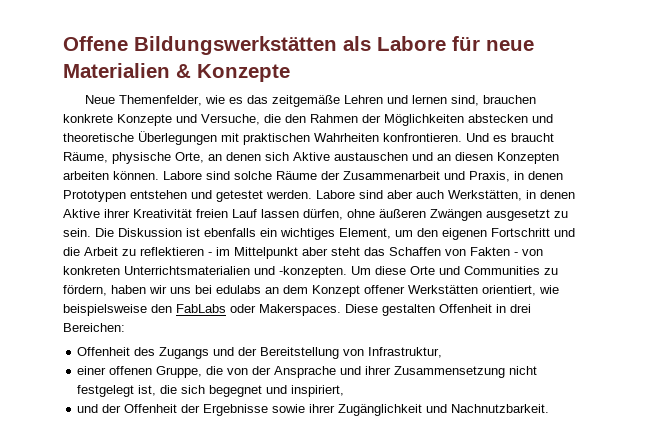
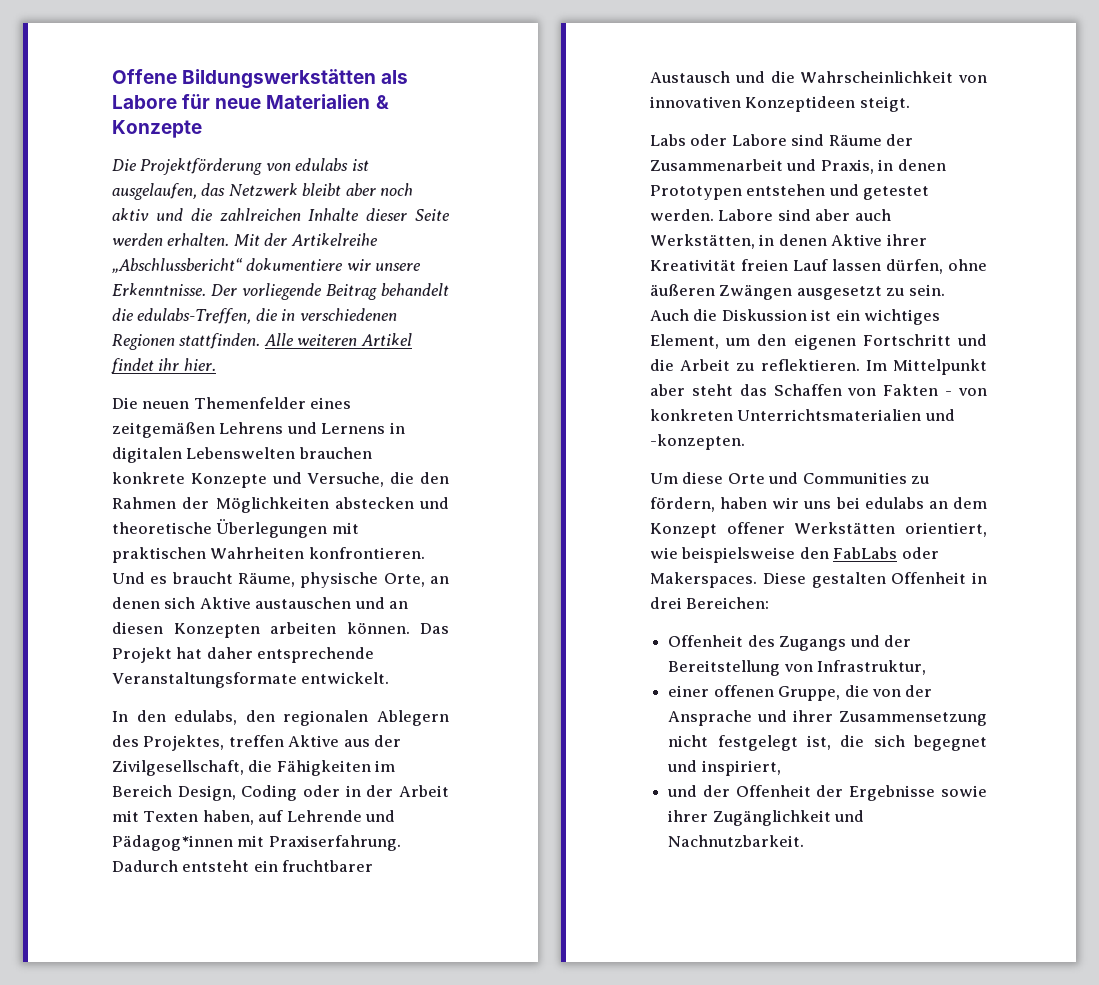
- Neue Themenfelder, wie es das zeitgemäße Lehren und lernen sind, brauchen konkrete Konzepte und Versuche, die den Rahmen der Möglichkeiten abstecken und theoretische Überlegungen mit praktischen Wahrheiten konfrontieren.
+ Die Projektförderung von edulabs ist ausgelaufen, das Netzwerk bleibt aber noch aktiv und die zahlreichen Inhalte dieser Seite werden erhalten. Mit der Artikelreihe „Abschlussbericht“ dokumentiere wir unsere Erkenntnisse. Der vorliegende Beitrag behandelt die edulabs-Treffen, die in verschiedenen Regionen stattfinden. Alle weiteren Artikel findet ihr hier.
+ Die neuen Themenfelder eines zeitgemäßen Lehrens und Lernens in digitalen Lebenswelten brauchen konkrete Konzepte und Versuche, die den Rahmen der Möglichkeiten abstecken und theoretische Überlegungen mit praktischen Wahrheiten konfrontieren.
- Labore sind solche Räume der Zusammenarbeit und Praxis, in denen Prototypen entstehen und getestet werden.
+ Das Projekt hat daher entsprechende Veranstaltungsformate entwickelt.
+ In den edulabs, den regionalen Ablegern des Projektes, treffen Aktive aus der Zivilgesellschaft, die Fähigkeiten im Bereich Design, Coding oder in der Arbeit mit Texten haben, auf Lehrende und Pädagog*innen mit Praxiserfahrung. Dadurch entsteht ein fruchtbarer Austausch und die Wahrscheinlichkeit von innovativen Konzeptideen steigt.
+ Labs oder Labore sind Räume der Zusammenarbeit und Praxis, in denen Prototypen entstehen und getestet werden.
- Die Diskussion ist ebenfalls ein wichtiges Element, um den eigenen Fortschritt und die Arbeit zu reflektieren - im Mittelpunkt aber steht das Schaffen von Fakten - von konkreten Unterrichtsmaterialien und -konzepten. Um diese Orte und Communities zu fördern, haben wir uns bei edulabs an dem Konzept offener Werkstätten orientiert, wie beispielsweise den FabLabs oder Makerspaces.
+ Auch die Diskussion ist ein wichtiges Element, um den eigenen Fortschritt und die Arbeit zu reflektieren. Im Mittelpunkt aber steht das Schaffen von Fakten - von konkreten Unterrichtsmaterialien und -konzepten.
+ Um diese Orte und Communities zu fördern, haben wir uns bei edulabs an dem Konzept offener Werkstätten orientiert, wie beispielsweise den FabLabs oder Makerspaces.

